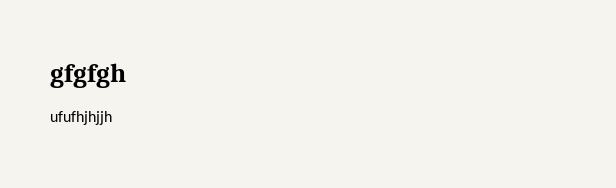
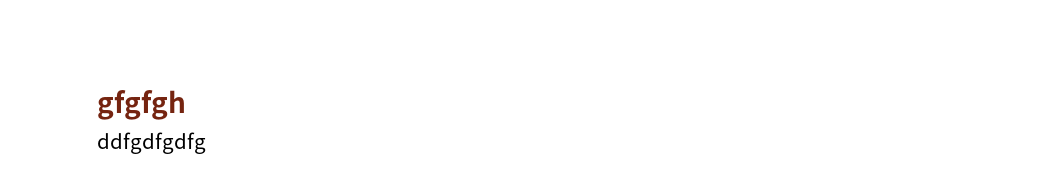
- ufufhjhjjh
+ ddfgdfgdfg

